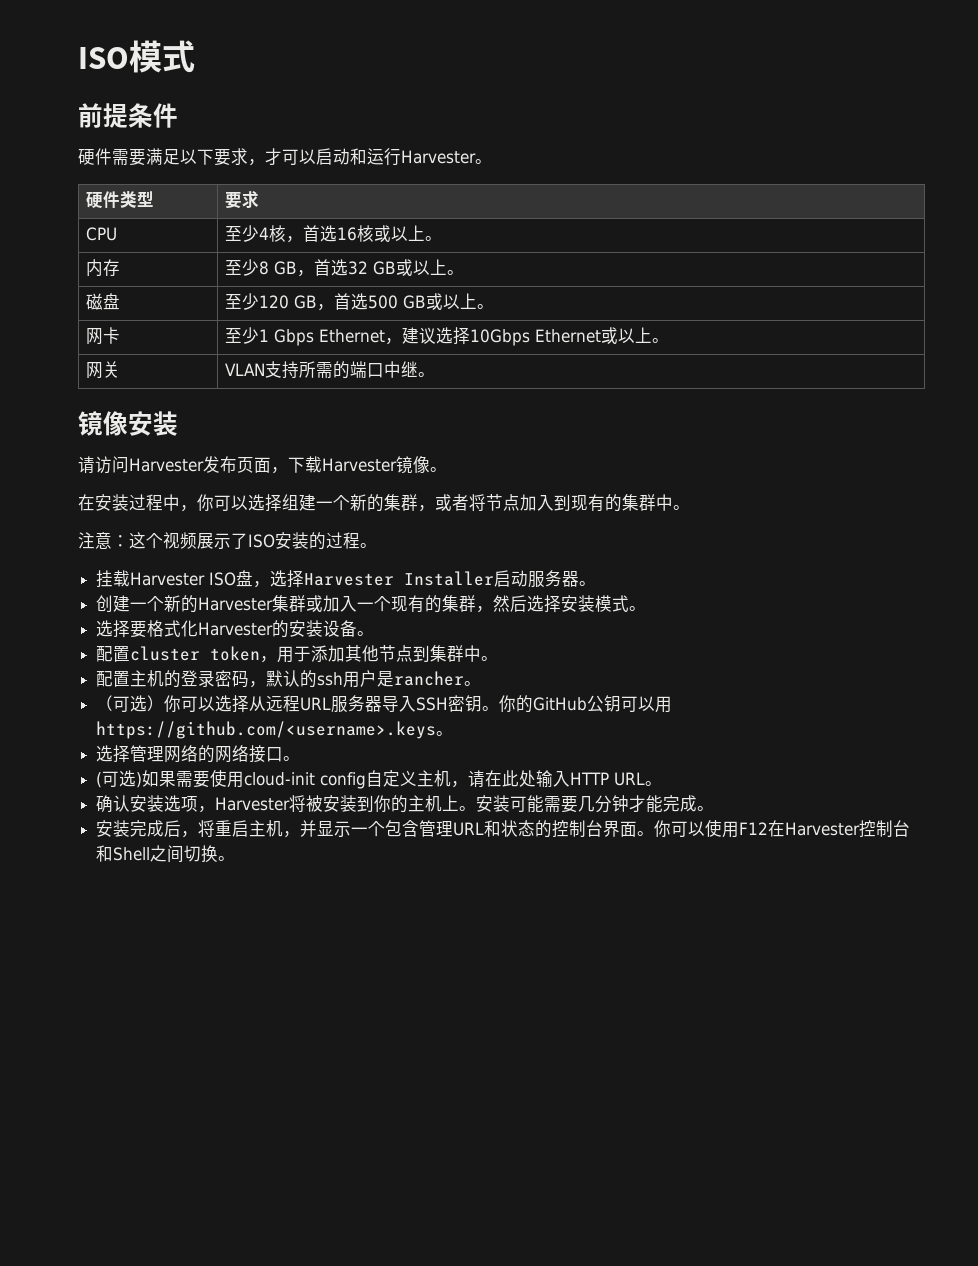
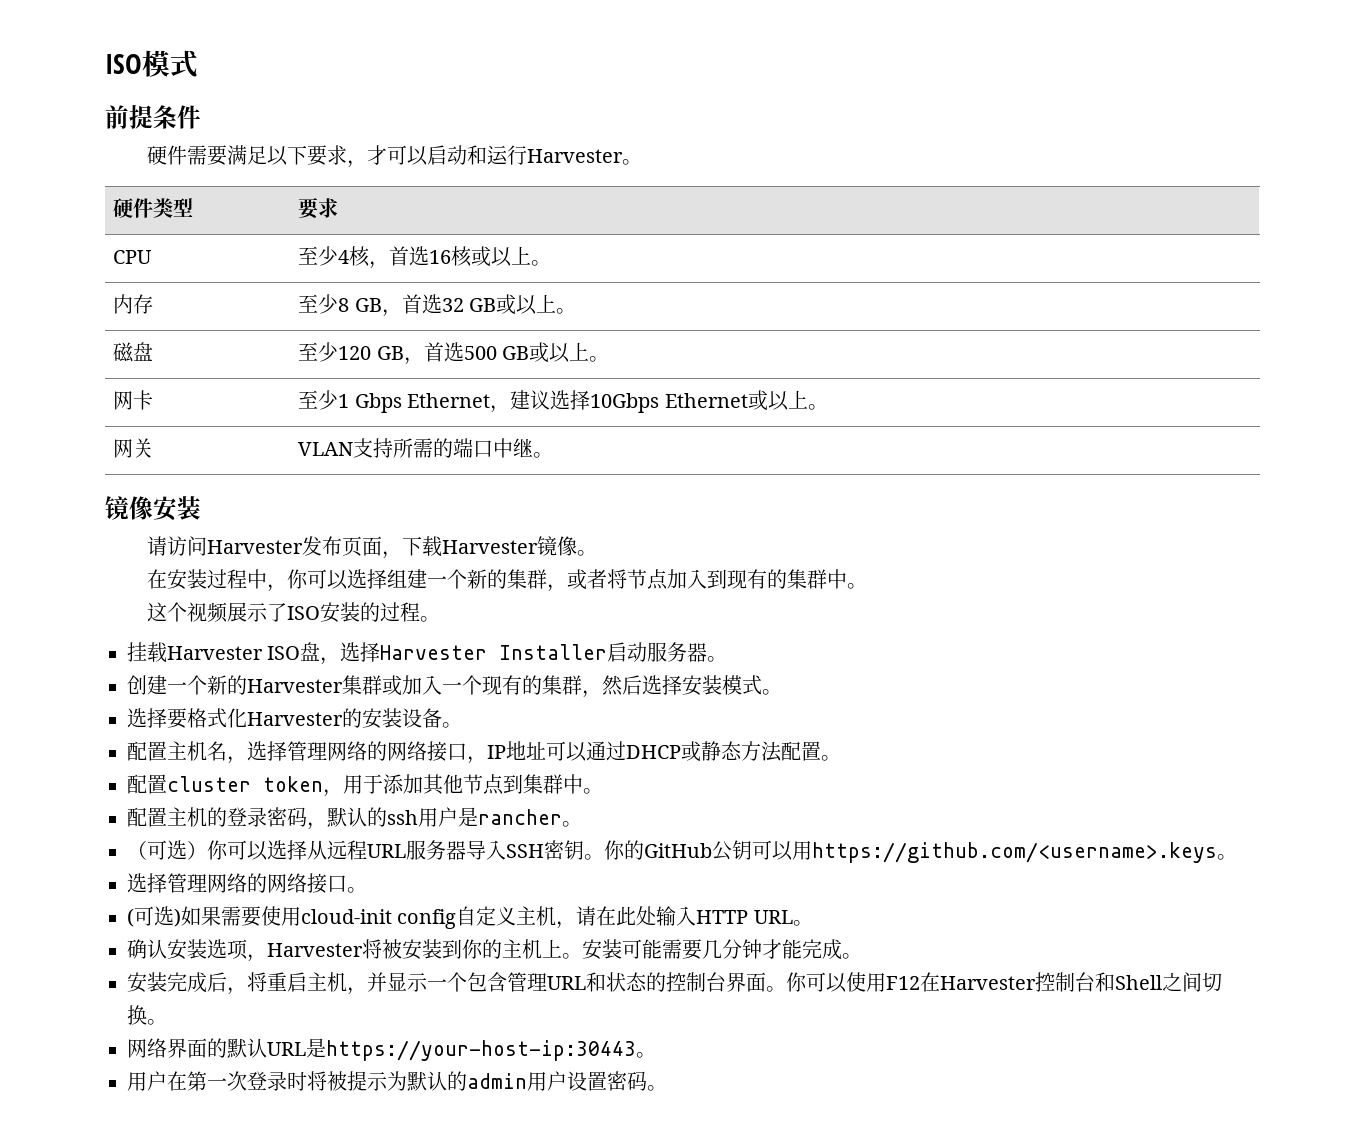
- 注意：这个视频展示了ISO安装的过程。
+ 这个视频展示了ISO安装的过程。
+ 配置主机名，选择管理网络的网络接口，IP地址可以通过DHCP或静态方法配置。
+ 网络界面的默认URL是https://your-host-ip:30443。
+ 用户在第一次登录时将被提示为默认的admin用户设置密码。

